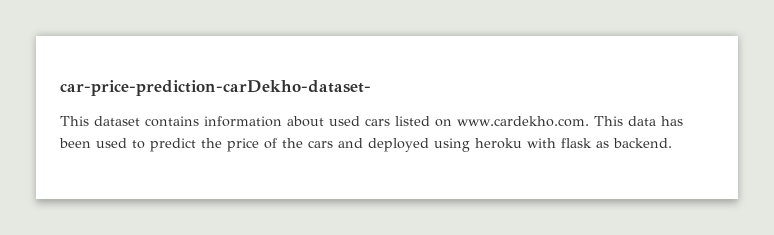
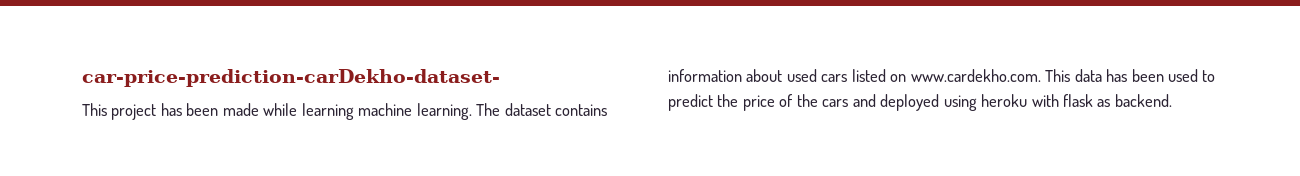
- This dataset contains information about used cars listed on www.cardekho.com. This data has been used to predict the price of the cars and deployed using heroku with flask as backend.
+ This project has been made while learning machine learning. The dataset contains information about used cars listed on www.cardekho.com. This data has been used to predict the price of the cars and deployed using heroku with flask as backend.

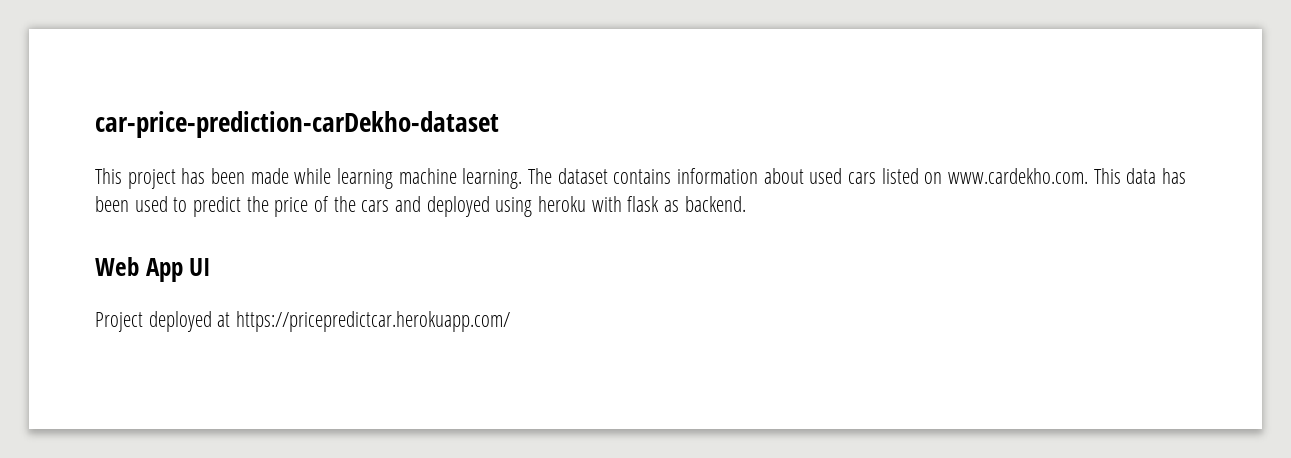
- car-price-prediction-carDekho-dataset-
+ car-price-prediction-carDekho-dataset
+ Web App UI
+ Project deployed at https://pricepredictcar.herokuapp.com/

